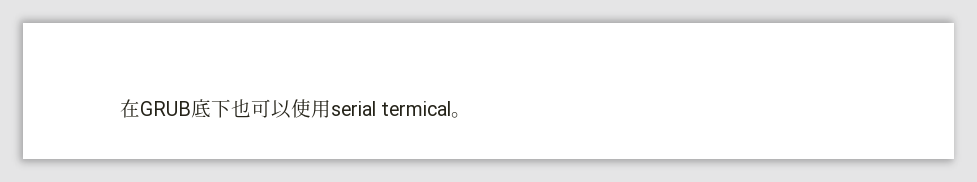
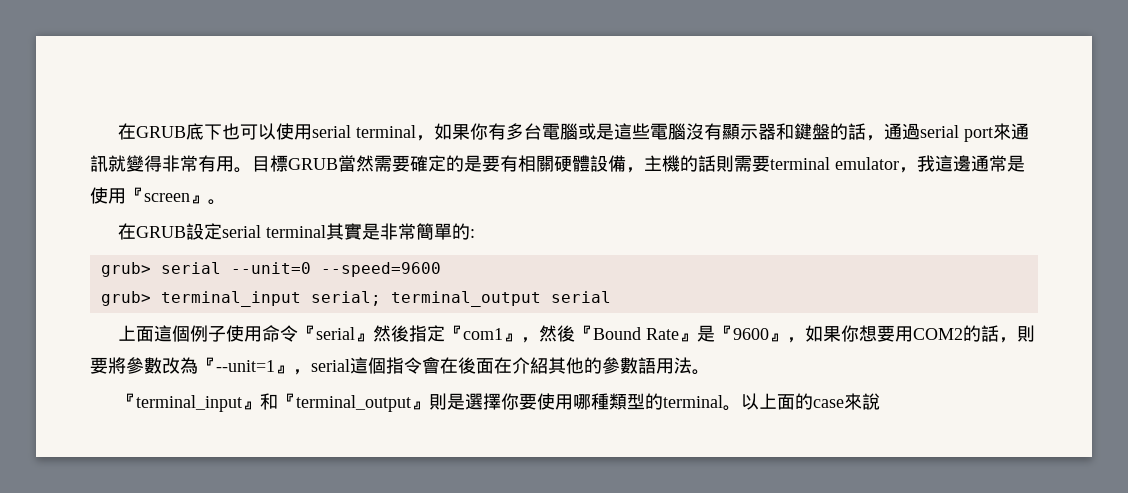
- 在GRUB底下也可以使用serial termical。
+ 在GRUB底下也可以使用serial terminal，如果你有多台電腦或是這些電腦沒有顯示器和鍵盤的話，通過serial port來通訊就變得非常有用。目標GRUB當然需要確定的是要有相關硬體設備，主機的話則需要terminal emulator，我這邊通常是使用『screen』。
+ 在GRUB設定serial terminal其實是非常簡單的:
+ grub> serial --unit=0 --speed=9600
+ grub> terminal_input serial; terminal_output serial
+ 上面這個例子使用命令『serial』然後指定『com1』，然後『Bound Rate』是『9600』，如果你想要用COM2的話，則要將參數改為『--unit=1』，serial這個指令會在後面在介紹其他的參數語用法。
+ 『terminal_input』和『terminal_output』則是選擇你要使用哪種類型的terminal。以上面的case來說

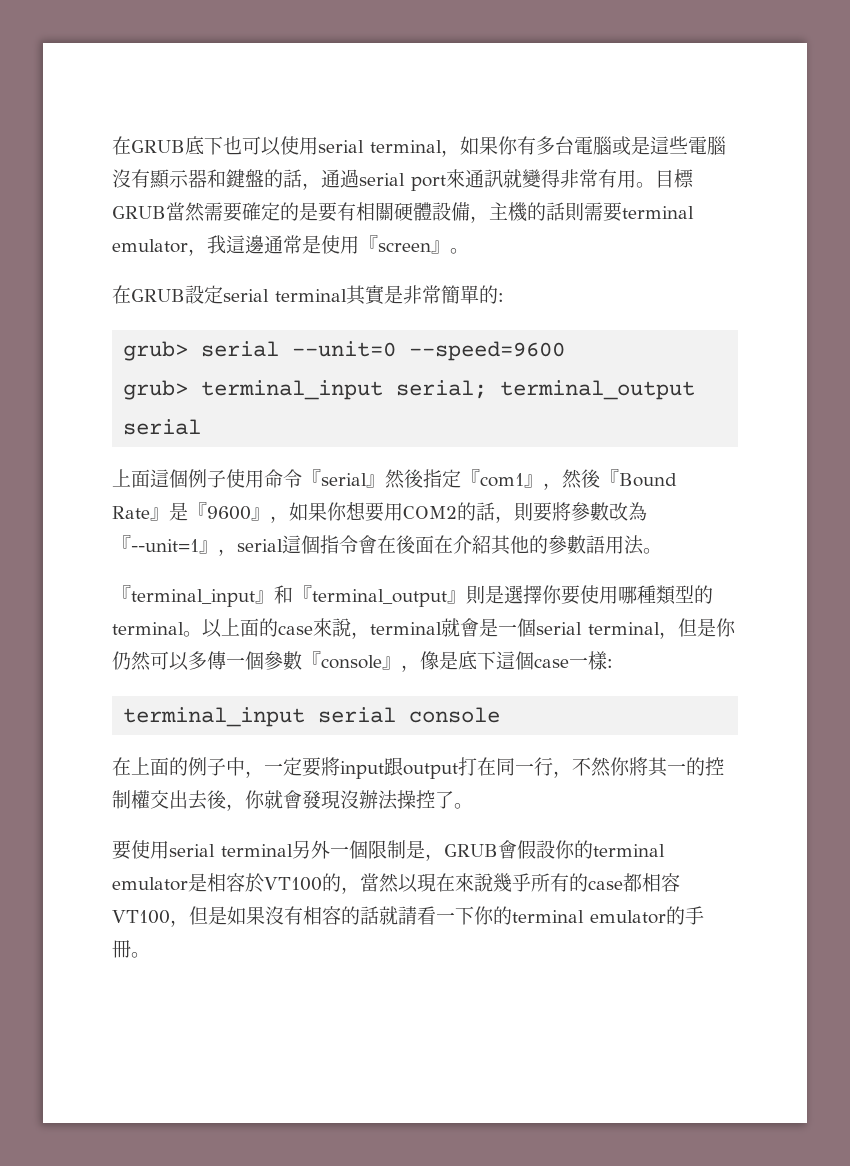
- 以上面的case來說
+ 以上面的case來說，terminal就會是一個serial terminal，但是你仍然可以多傳一個參數『console』，像是底下這個case一樣:
+ terminal_input serial console
+ 在上面的例子中，一定要將input跟output打在同一行，不然你將其一的控制權交出去後，你就會發現沒辦法操控了。
+ 要使用serial terminal另外一個限制是，GRUB會假設你的terminal emulator是相容於VT100的，當然以現在來說幾乎所有的case都相容VT100，但是如果沒有相容的話就請看一下你的terminal emulator的手冊。

